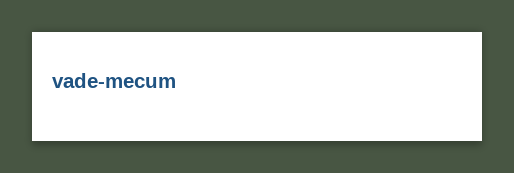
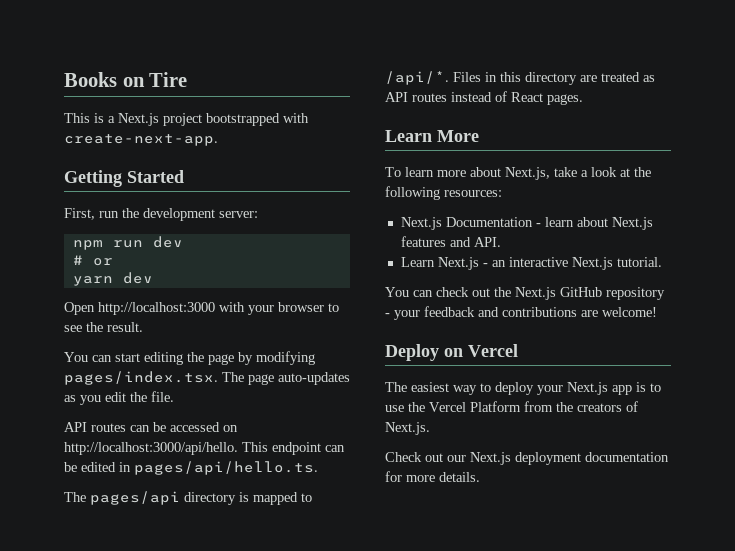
- vade-mecum
+ Books on Tire
+ This is a Next.js project bootstrapped with create-next-app.
+ Getting Started
+ First, run the development server:
+ npm run dev
+ # or
+ yarn dev
+ Open http://localhost:3000 with your browser to see the result.
+ You can start editing the page by modifying pages/index.tsx. The page auto-updates as you edit the file.
+ API routes can be accessed on http://localhost:3000/api/hello. This endpoint can be edited in pages/api/hello.ts.
+ The pages/api directory is mapped to /api/*. Files in this directory are treated as API routes instead of React pages.
+ Learn More
+ To learn more about Next.js, take a look at the following resources:
+ Next.js Documentation - learn about Next.js features and API.
+ Learn Next.js - an interactive Next.js tutorial.
+ You can check out the Next.js GitHub repository - your feedback and contributions are welcome!
+ Deploy on Vercel
+ The easiest way to deploy your Next.js app is to use the Vercel Platform from the creators of Next.js.
+ Check out our Next.js deployment documentation for more details.

